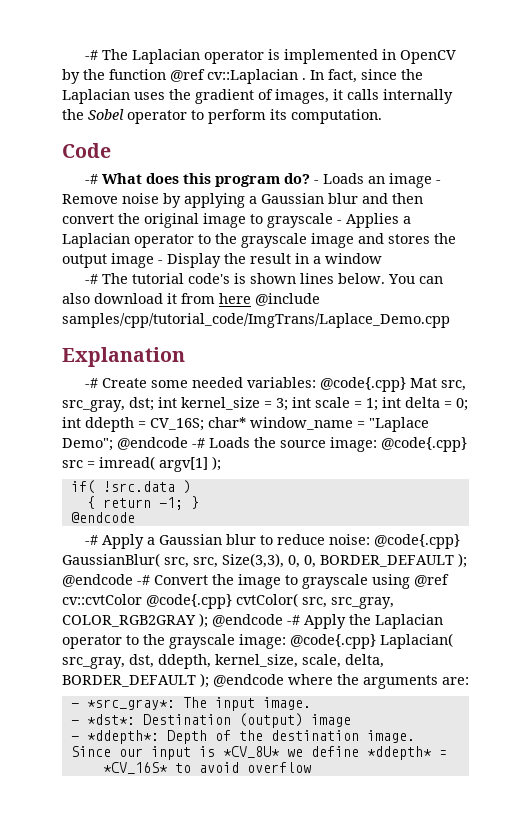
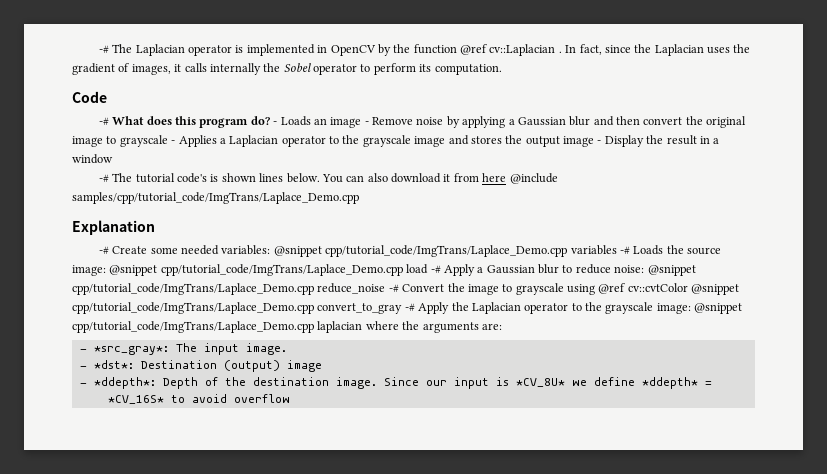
- -# Create some needed variables: @code{.cpp} Mat src, src_gray, dst; int kernel_size = 3; int scale = 1; int delta = 0; int ddepth = CV_16S; char* window_name = "Laplace Demo"; @endcode -# Loads the source image: @code{.cpp} src = imread( argv[1] );
- if( !src.data )
- { return -1; }
- @endcode
- -# Apply a Gaussian blur to reduce noise: @code{.cpp} GaussianBlur( src, src, Size(3,3), 0, 0, BORDER_DEFAULT ); @endcode -# Convert the image to grayscale using @ref cv::cvtColor @code{.cpp} cvtColor( src, src_gray, COLOR_RGB2GRAY ); @endcode -# Apply the Laplacian operator to the grayscale image: @code{.cpp} Laplacian( src_gray, dst, ddepth, kernel_size, scale, delta, BORDER_DEFAULT ); @endcode where the arguments are:
+ -# Create some needed variables: @snippet cpp/tutorial_code/ImgTrans/Laplace_Demo.cpp variables -# Loads the source image: @snippet cpp/tutorial_code/ImgTrans/Laplace_Demo.cpp load -# Apply a Gaussian blur to reduce noise: @snippet cpp/tutorial_code/ImgTrans/Laplace_Demo.cpp reduce_noise -# Convert the image to grayscale using @ref cv::cvtColor @snippet cpp/tutorial_code/ImgTrans/Laplace_Demo.cpp convert_to_gray -# Apply the Laplacian operator to the grayscale image: @snippet cpp/tutorial_code/ImgTrans/Laplace_Demo.cpp laplacian where the arguments are:

